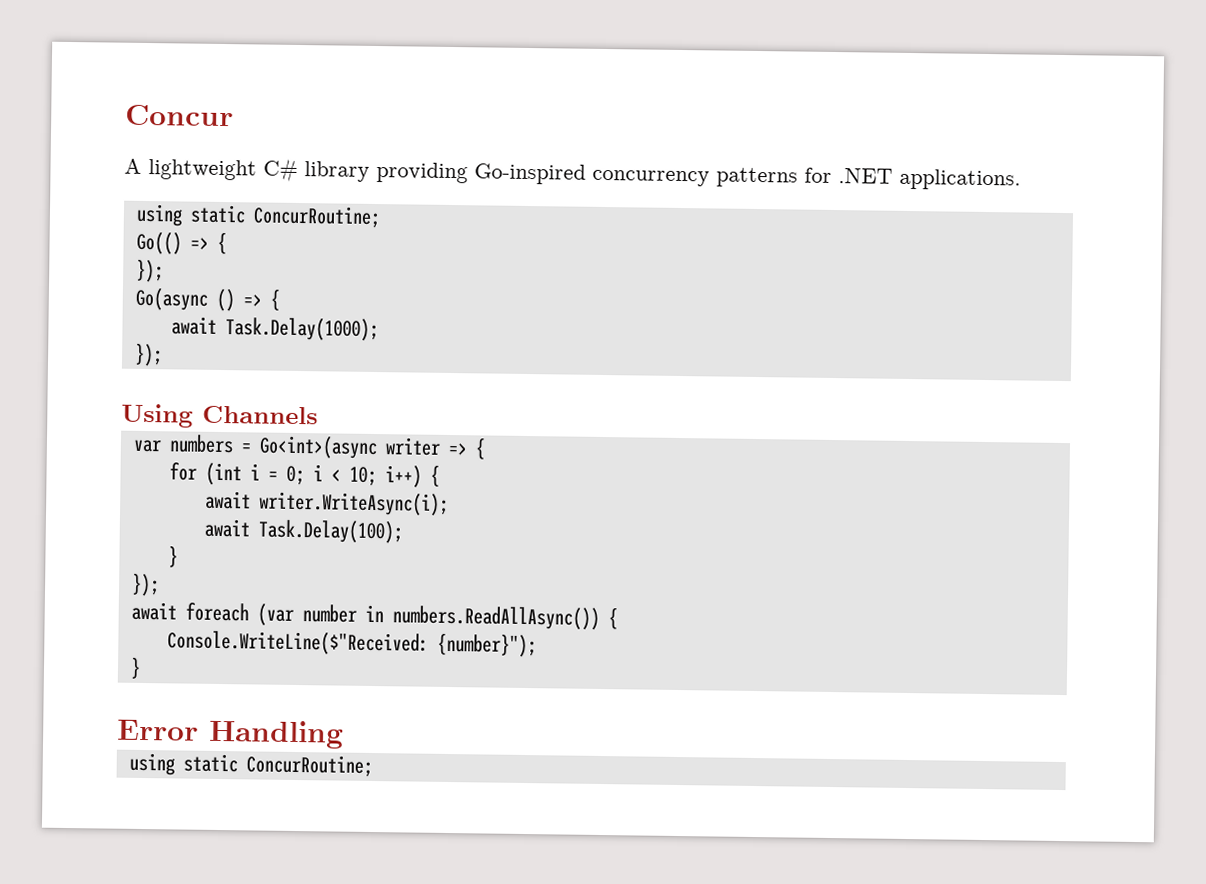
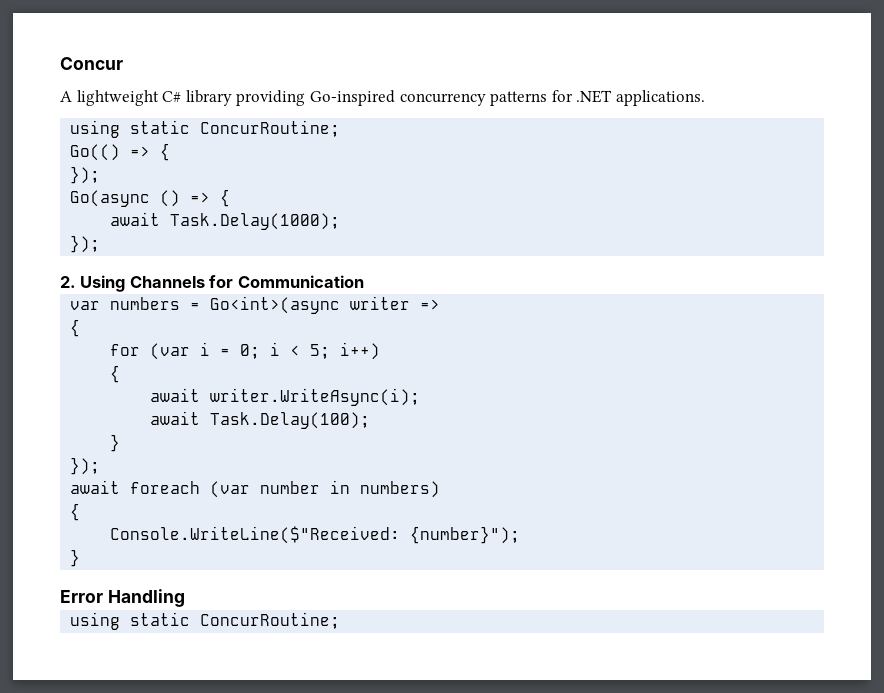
- Using Channels
+ 2. Using Channels for Communication
- var numbers = Go<int>(async writer => {
+ var numbers = Go<int>(async writer =>
+ {
- for (int i = 0; i < 10; i++) {
+ for (var i = 0; i < 5; i++)
+ {
- await foreach (var number in numbers.ReadAllAsync()) {
+ await foreach (var number in numbers)
+ {

